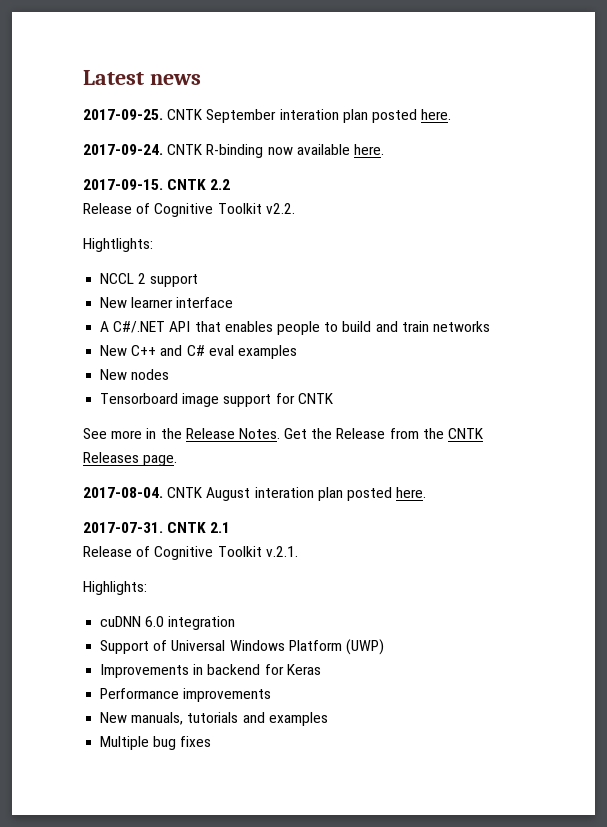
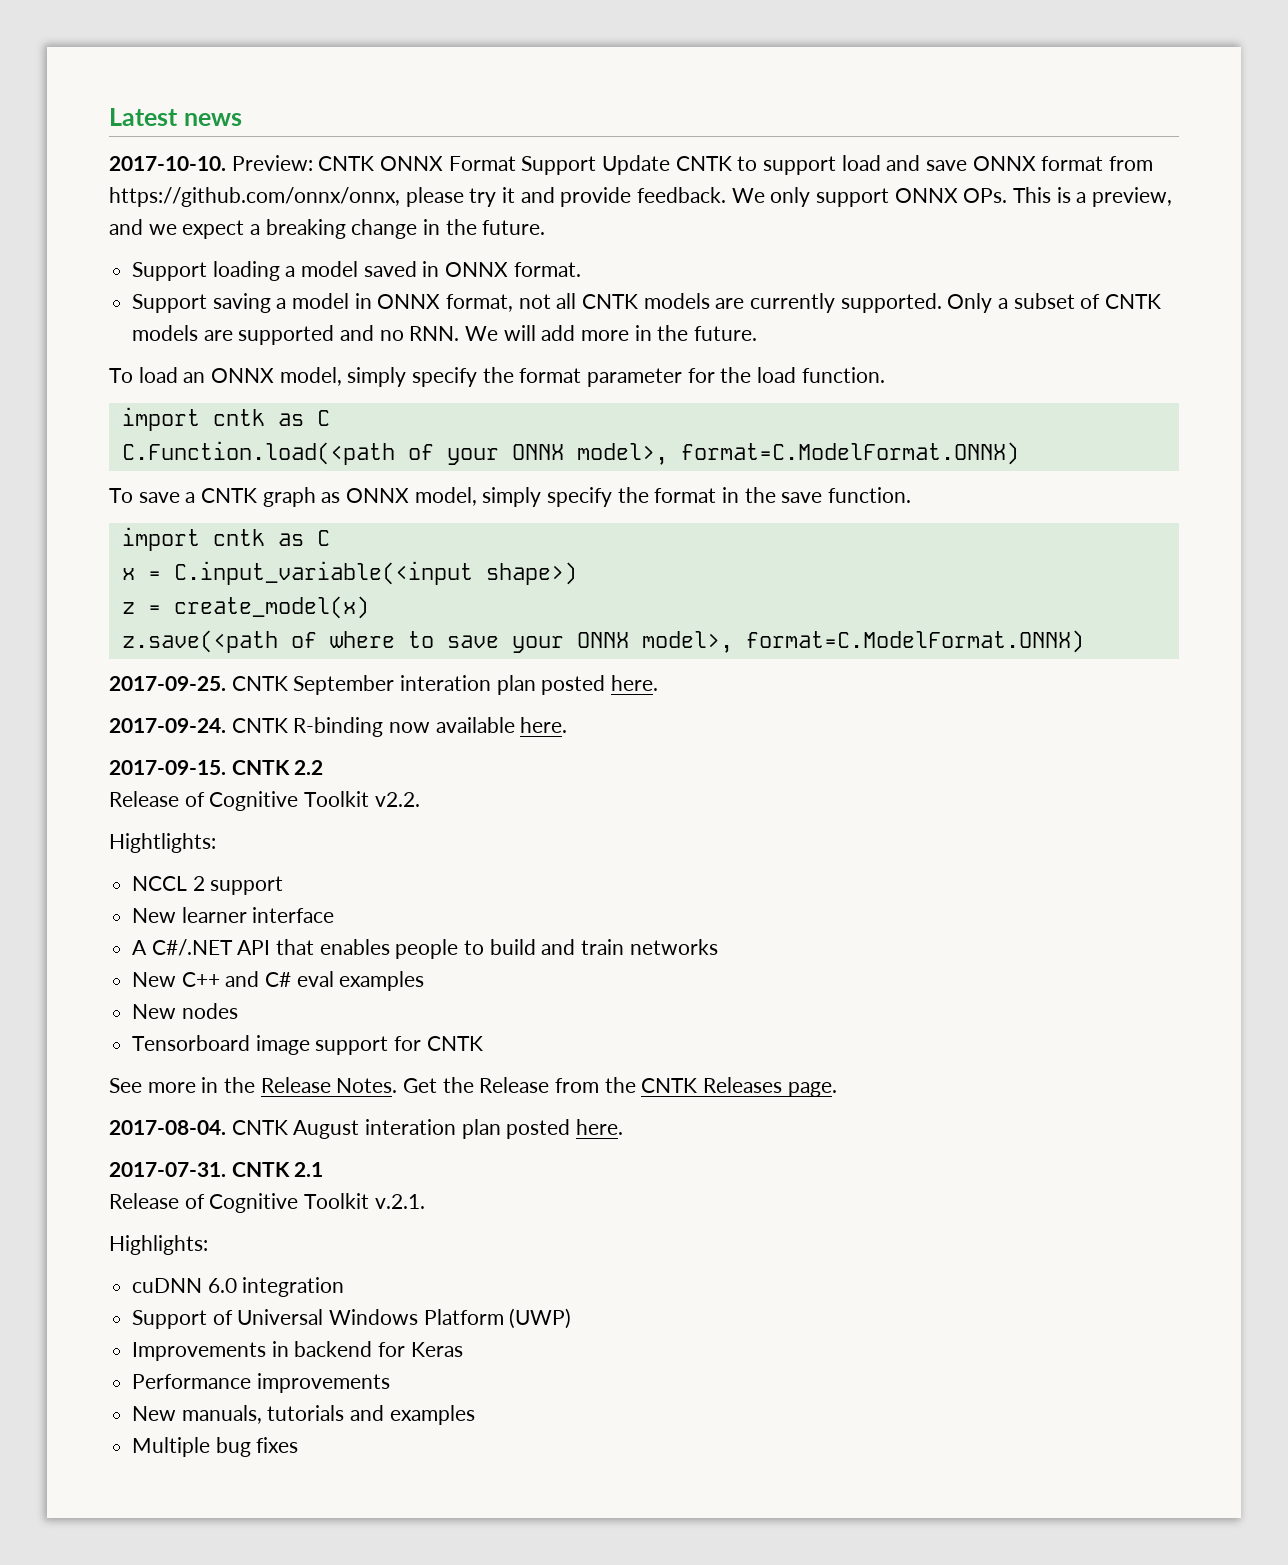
+ 2017-10-10. Preview: CNTK ONNX Format Support Update CNTK to support load and save ONNX format from https://github.com/onnx/onnx, please try it and provide feedback. We only support ONNX OPs. This is a preview, and we expect a breaking change in the future.
+ Support loading a model saved in ONNX format.
+ Support saving a model in ONNX format, not all CNTK models are currently supported. Only a subset of CNTK models are supported and no RNN. We will add more in the future.
+ To load an ONNX model, simply specify the format parameter for the load function.
+ import cntk as C
+ C.Function.load(<path of your ONNX model>, format=C.ModelFormat.ONNX)
+ To save a CNTK graph as ONNX model, simply specify the format in the save function.
+ import cntk as C
+ x = C.input_variable(<input shape>)
+ z = create_model(x)
+ z.save(<path of where to save your ONNX model>, format=C.ModelFormat.ONNX)

